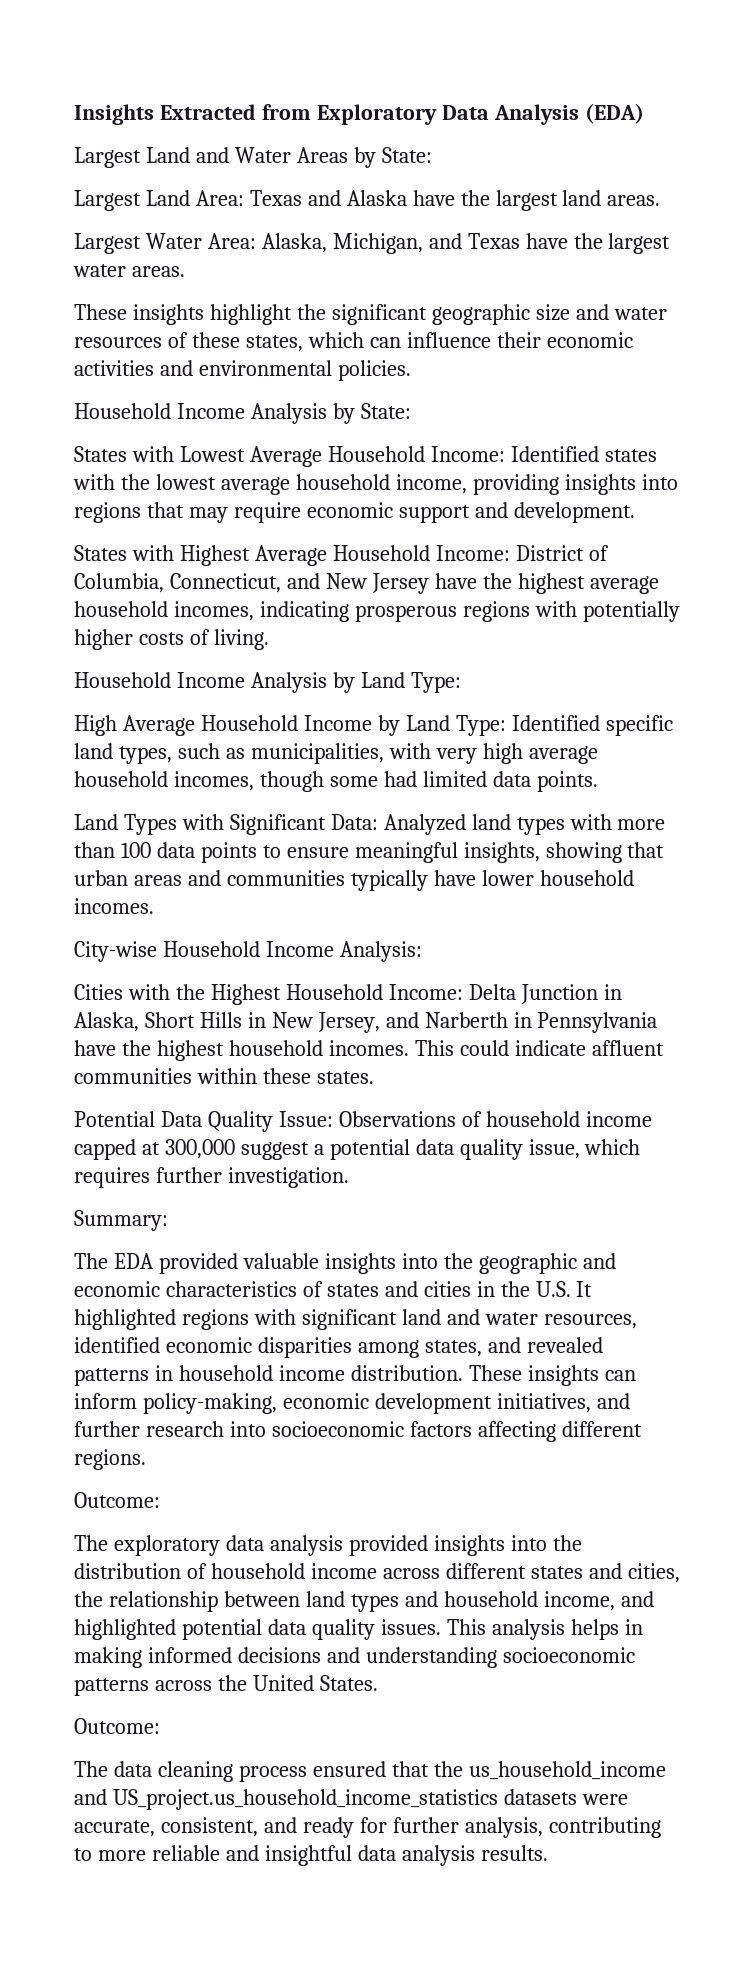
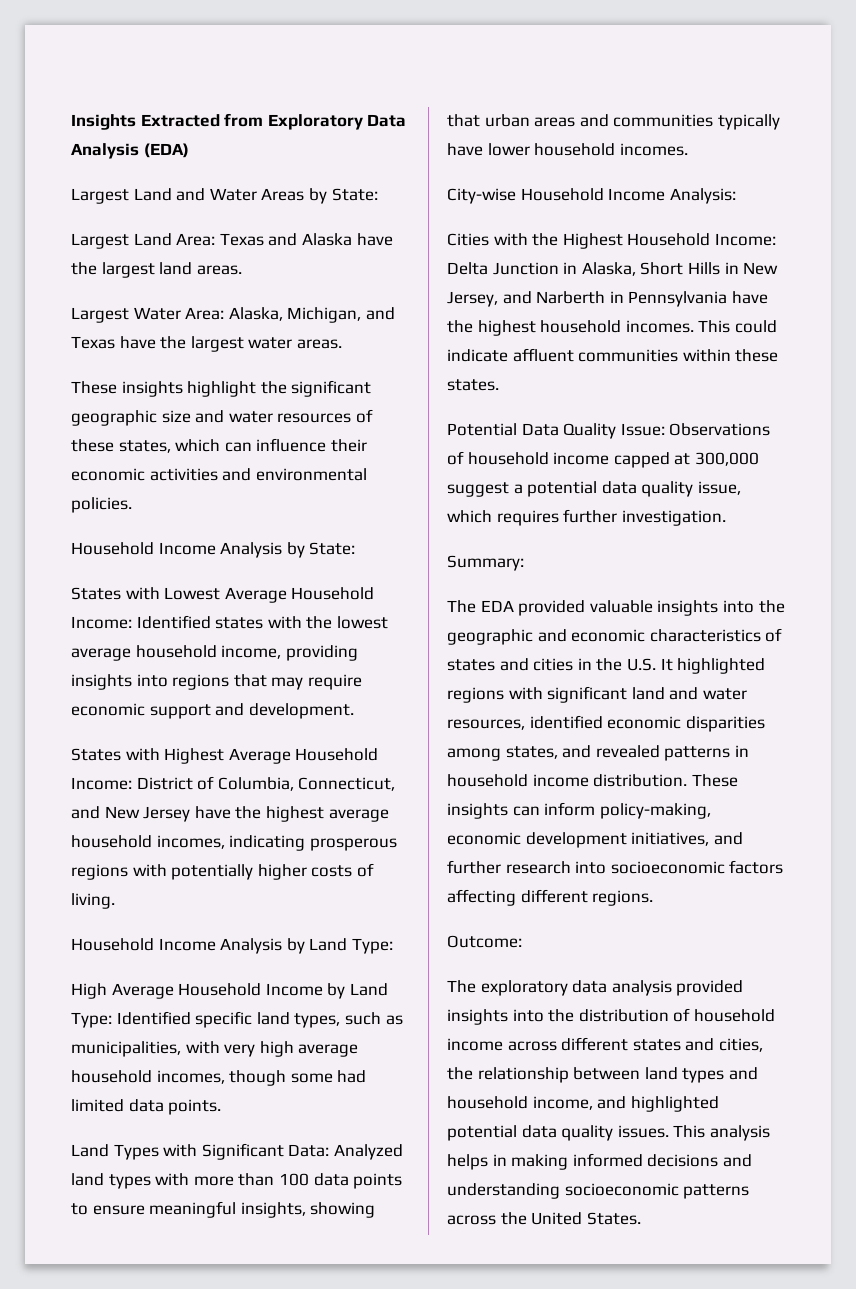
  This analysis helps in making informed decisions and understanding socioeconomic patterns across the United States.
- Outcome:
- The data cleaning process ensured that the us_household_income and US_project.us_household_income_statistics datasets were accurate, consistent, and ready for further analysis, contributing to more reliable and insightful data analysis results.

